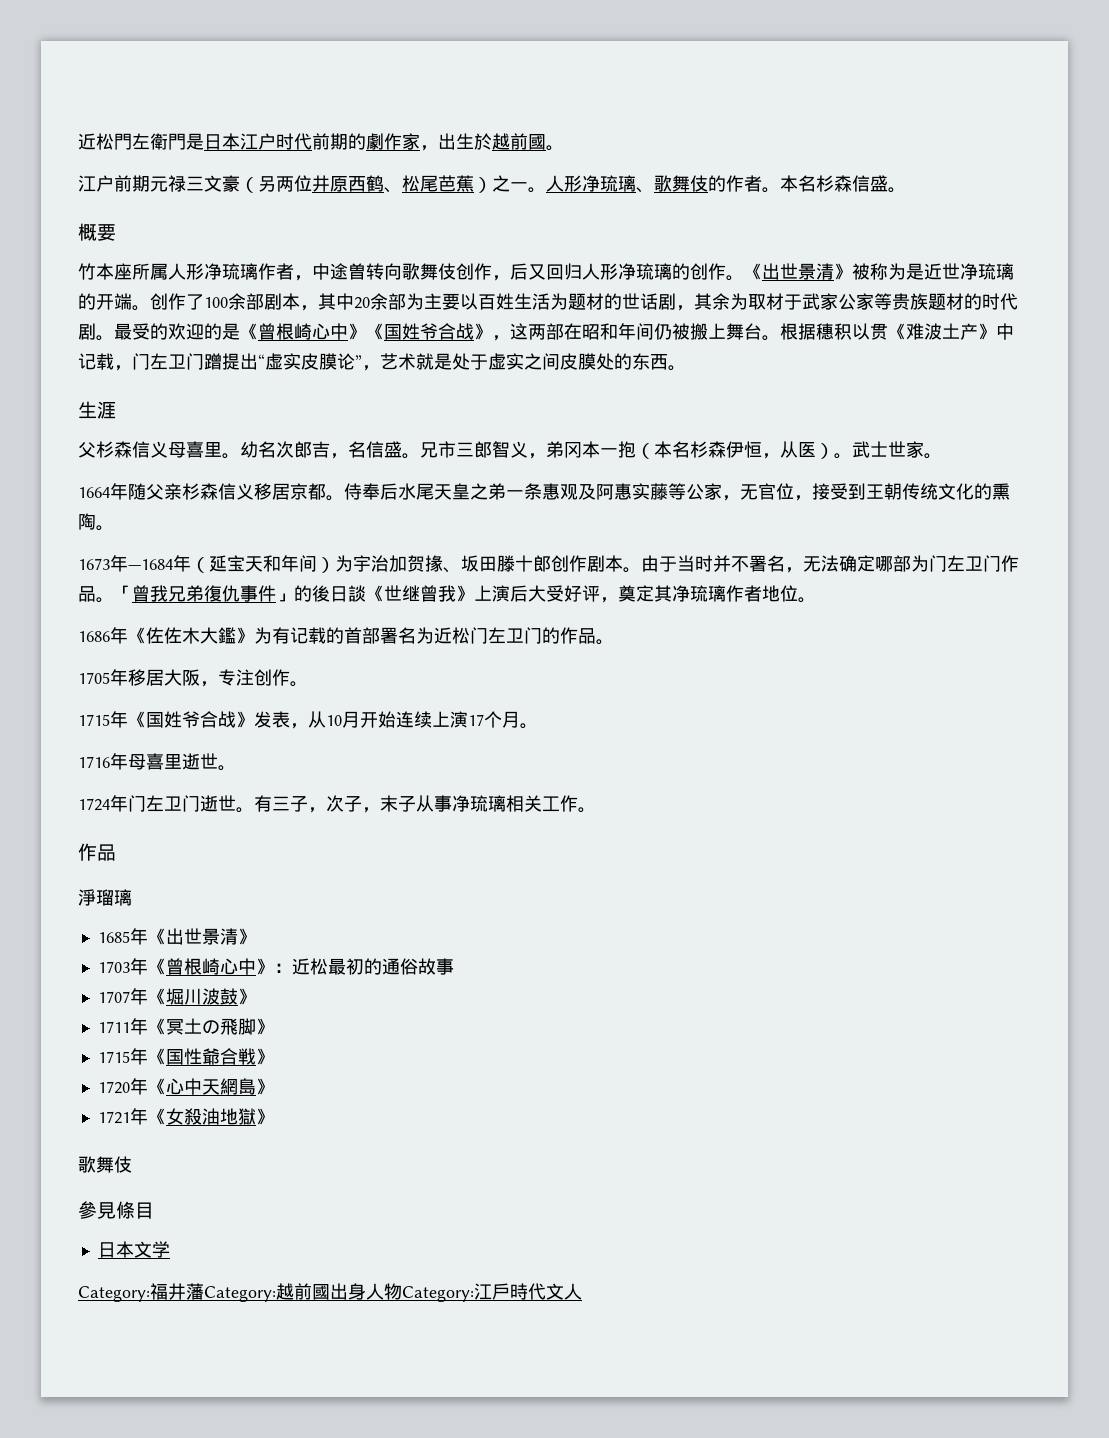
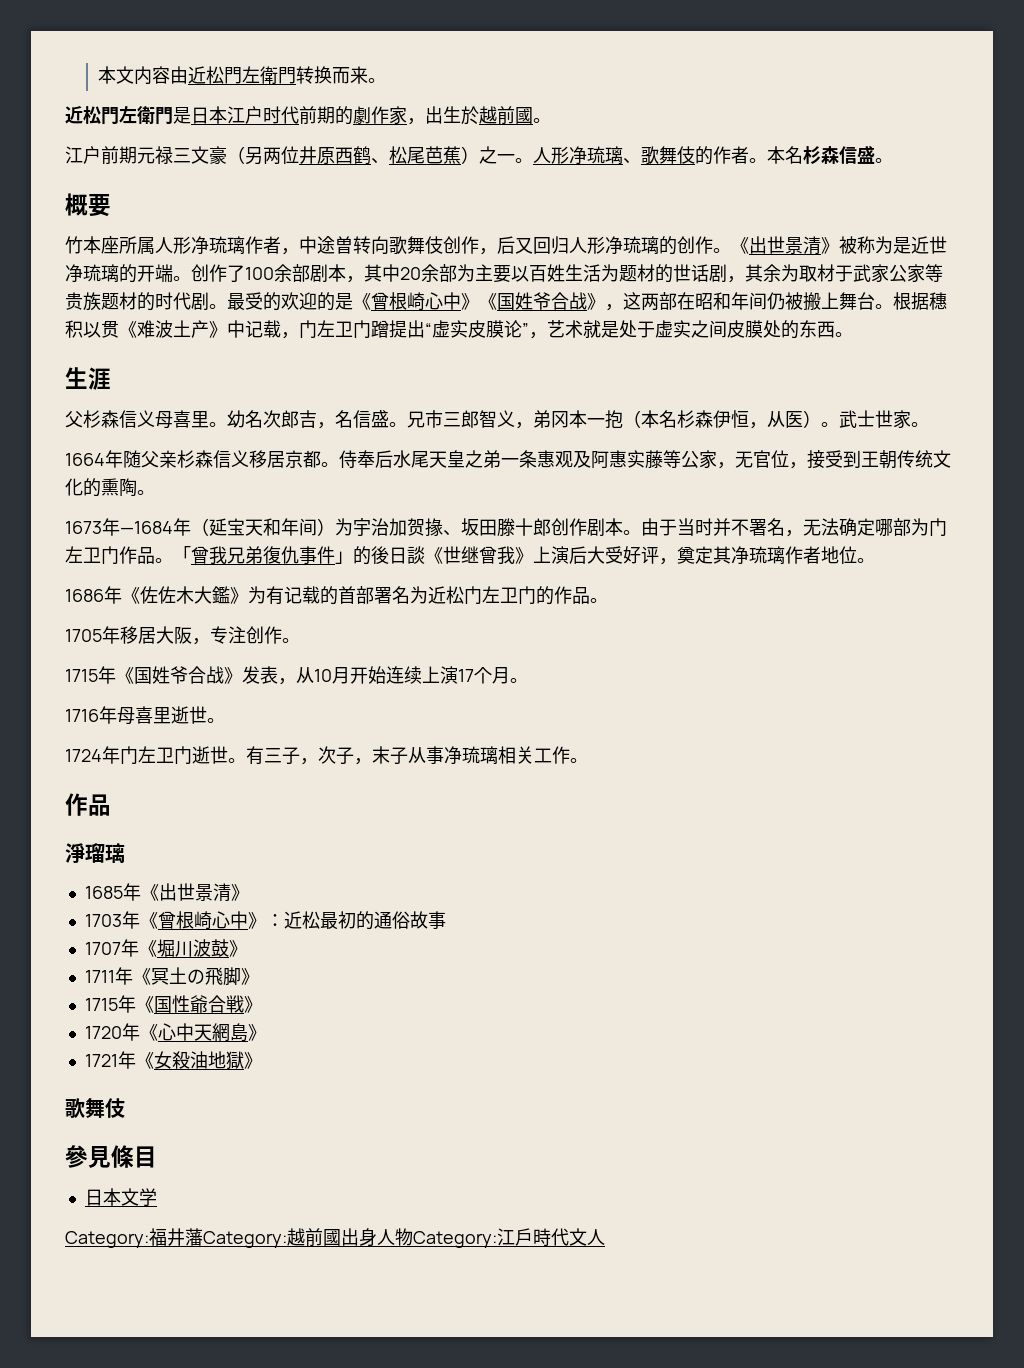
+ 本文内容由近松門左衛門转换而来。

